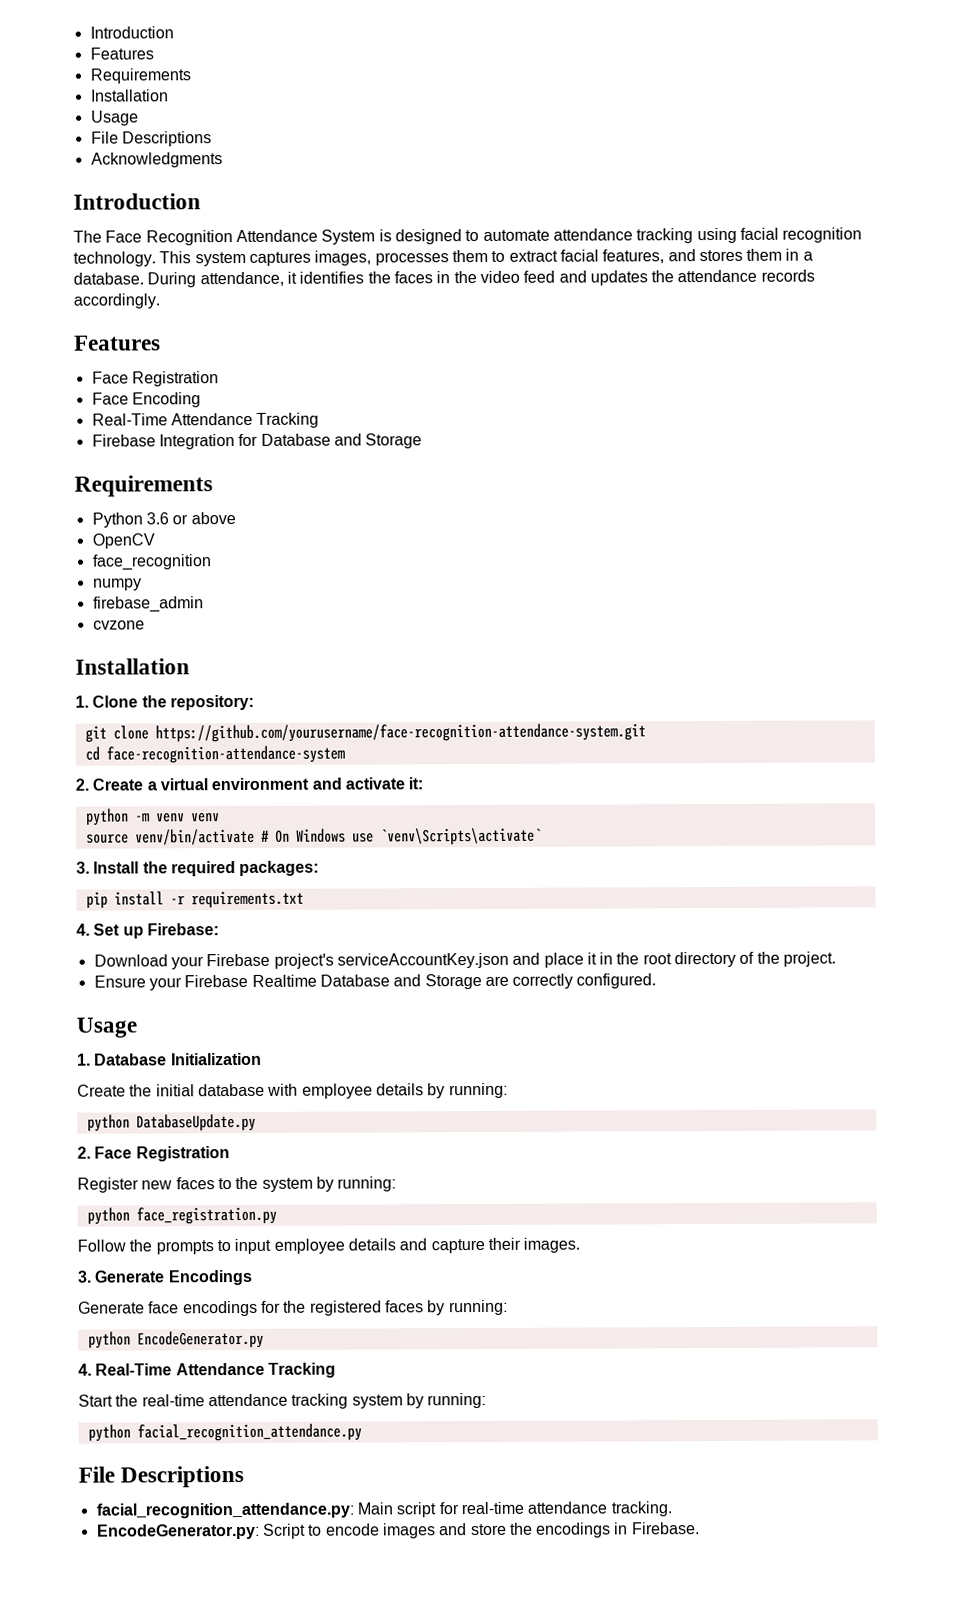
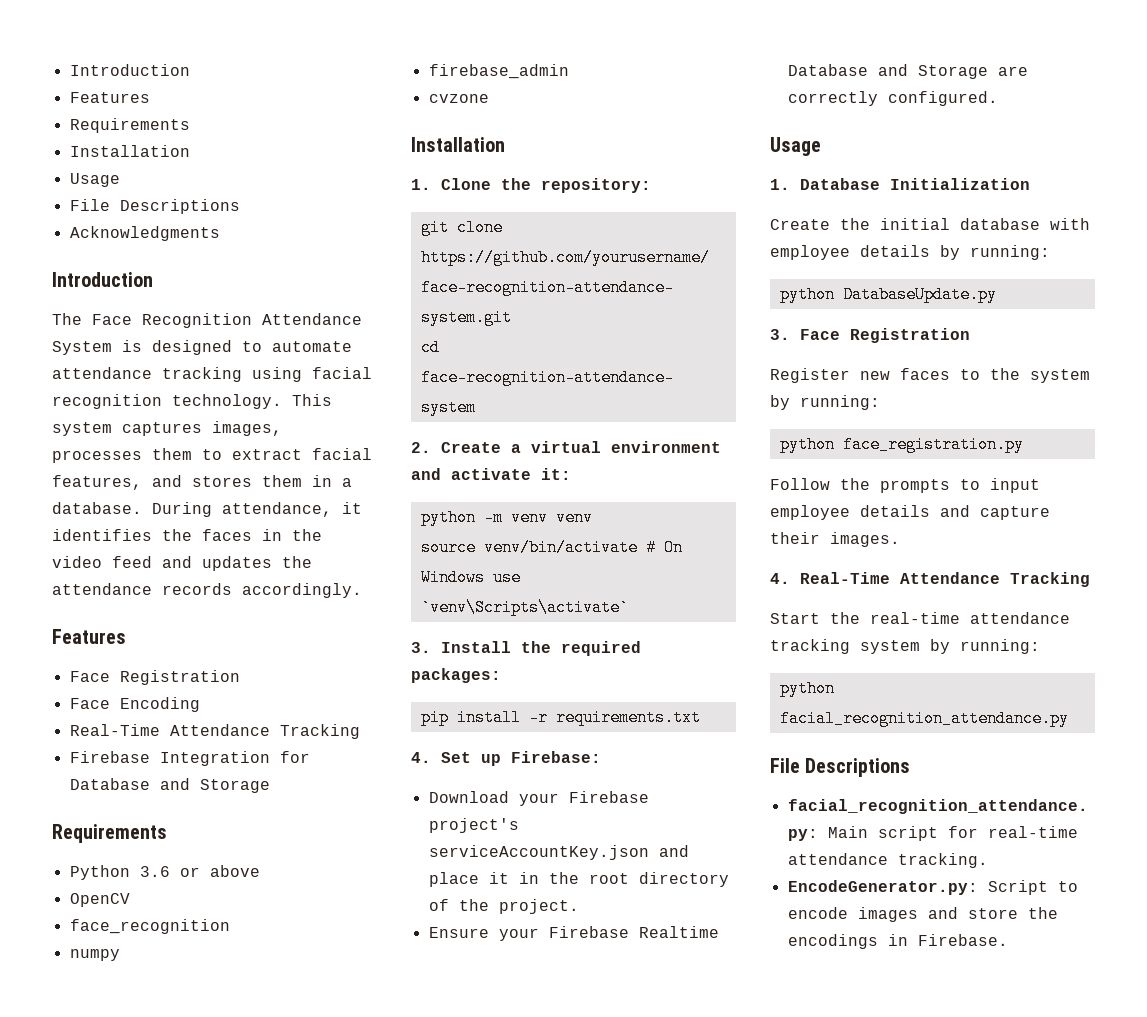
- 2. Face Registration
+ 3. Face Registration
- 3. Generate Encodings
- Generate face encodings for the registered faces by running:
- python EncodeGenerator.py

